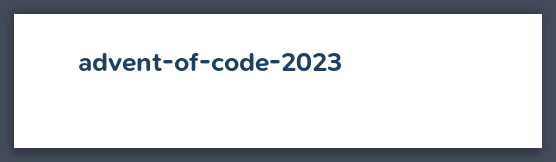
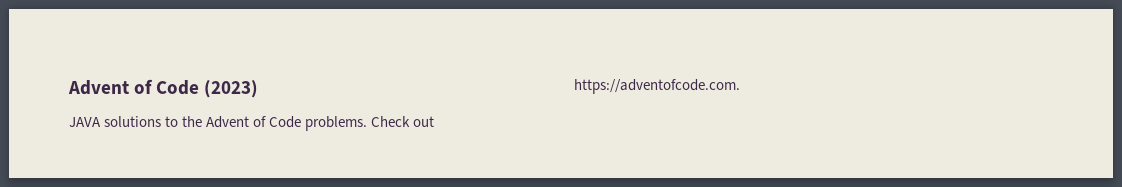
- advent-of-code-2023
+ Advent of Code (2023)
+ JAVA solutions to the Advent of Code problems. Check out https://adventofcode.com.

